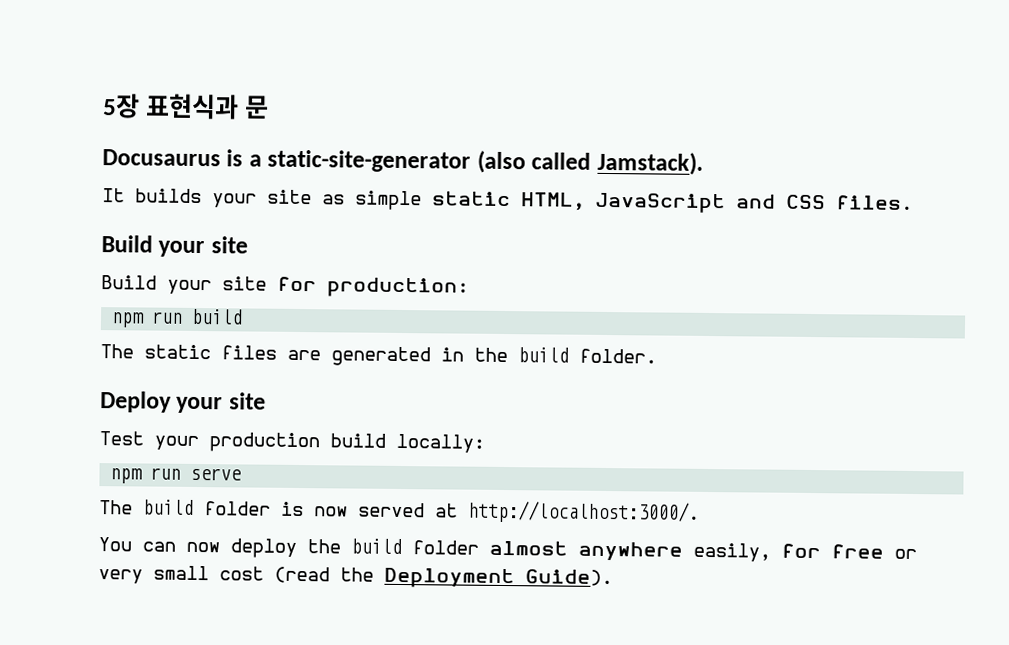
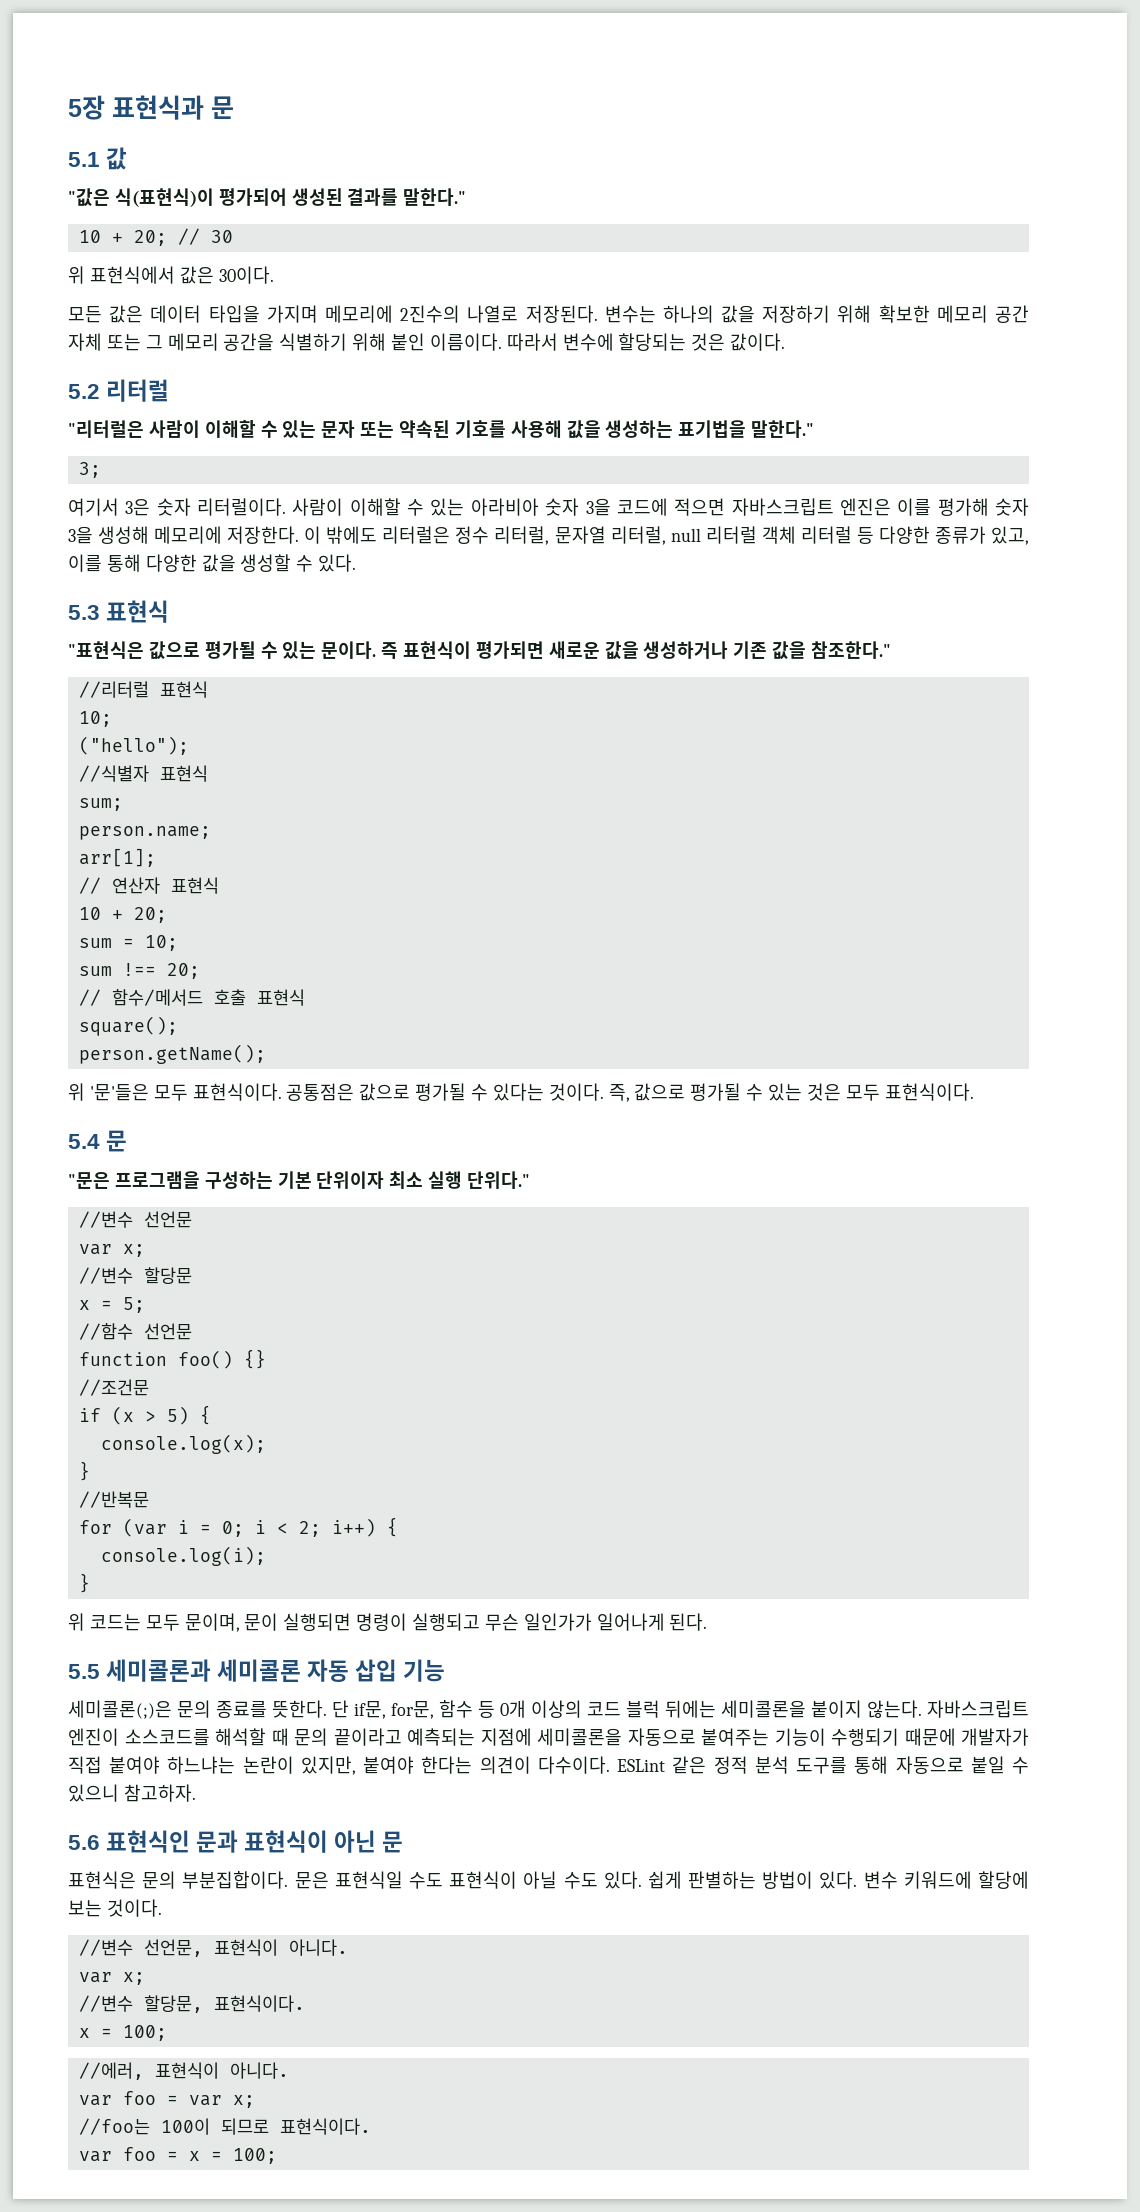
- Docusaurus is a static-site-generator (also called Jamstack).
- It builds your site as simple static HTML, JavaScript and CSS files.
- Build your site
- Build your site for production:
- npm run build
- The static files are generated in the build folder.
- Deploy your site
- Test your production build locally:
- npm run serve
- The build folder is now served at http://localhost:3000/.
- You can now deploy the build folder almost anywhere easily, for free or very small cost (read the Deployment Guide).
+ 5.1 값
+ "값은 식(표현식)이 평가되어 생성된 결과를 말한다."
+ 10 + 20; // 30
+ 위 표현식에서 값은 30이다.
+ 모든 값은 데이터 타입을 가지며 메모리에 2진수의 나열로 저장된다. 변수는 하나의 값을 저장하기 위해 확보한 메모리 공간 자체 또는 그 메모리 공간을 식별하기 위해 붙인 이름이다. 따라서 변수에 할당되는 것은 값이다.
+ 5.2 리터럴
+ "리터럴은 사람이 이해할 수 있는 문자 또는 약속된 기호를 사용해 값을 생성하는 표기법을 말한다."
+ 3;
+ 여기서 3은 숫자 리터럴이다. 사람이 이해할 수 있는 아라비아 숫자 3을 코드에 적으면 자바스크립트 엔진은 이를 평가해 숫자 3을 생성해 메모리에 저장한다. 이 밖에도 리터럴은 정수 리터럴, 문자열 리터럴, null 리터럴 객체 리터럴 등 다양한 종류가 있고, 이를 통해 다양한 값을 생성할 수 있다.
+ 5.3 표현식
+ "표현식은 값으로 평가될 수 있는 문이다. 즉 표현식이 평가되면 새로운 값을 생성하거나 기존 값을 참조한다."
+ //리터럴 표현식
+ 10;
+ ("hello");
+ //식별자 표현식
+ sum;
+ person.name;
+ arr[1];
+ // 연산자 표현식
+ 10 + 20;
+ sum = 10;
+ sum !== 20;
+ // 함수/메서드 호출 표현식
+ square();
+ person.getName();
+ 위 '문'들은 모두 표현식이다. 공통점은 값으로 평가될 수 있다는 것이다. 즉, 값으로 평가될 수 있는 것은 모두 표현식이다.
+ 5.4 문
+ "문은 프로그램을 구성하는 기본 단위이자 최소 실행 단위다."
+ //변수 선언문
+ var x;
+ //변수 할당문
+ x = 5;
+ //함수 선언문
+ function foo() {}
+ //조건문
+ if (x > 5) {
+ console.log(x);
+ }
+ //반복문
+ for (var i = 0; i < 2; i++) {
+ console.log(i);
+ }
+ 위 코드는 모두 문이며, 문이 실행되면 명령이 실행되고 무슨 일인가가 일어나게 된다.
+ 5.5 세미콜론과 세미콜론 자동 삽입 기능
+ 세미콜론(;)은 문의 종료를 뜻한다. 단 if문, for문, 함수 등 0개 이상의 코드 블럭 뒤에는 세미콜론을 붙이지 않는다. 자바스크립트 엔진이 소스코드를 해석할 때 문의 끝이라고 예측되는 지점에 세미콜론을 자동으로 붙여주는 기능이 수행되기 때문에 개발자가 직접 붙여야 하느냐는 논란이 있지만, 붙여야 한다는 의견이 다수이다. ESLint 같은 정적 분석 도구를 통해 자동으로 붙일 수 있으니 참고하자.
+ 5.6 표현식인 문과 표현식이 아닌 문
+ 표현식은 문의 부분집합이다. 문은 표현식일 수도 표현식이 아닐 수도 있다. 쉽게 판별하는 방법이 있다. 변수 키워드에 할당에 보는 것이다.
+ //변수 선언문, 표현식이 아니다.
+ var x;
+ //변수 할당문, 표현식이다.
+ x = 100;
+ //에러, 표현식이 아니다.
+ var foo = var x;
+ //foo는 100이 되므로 표현식이다.
+ var foo = x = 100;

